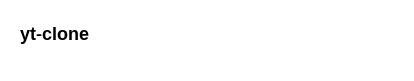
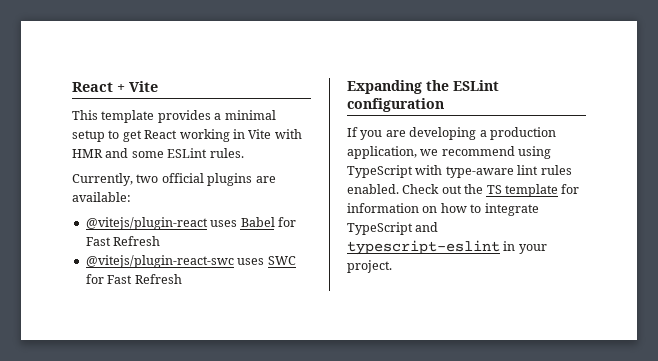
- yt-clone
+ React + Vite
+ This template provides a minimal setup to get React working in Vite with HMR and some ESLint rules.
+ Currently, two official plugins are available:
+ @vitejs/plugin-react uses Babel for Fast Refresh
+ @vitejs/plugin-react-swc uses SWC for Fast Refresh
+ Expanding the ESLint configuration
+ If you are developing a production application, we recommend using TypeScript with type-aware lint rules enabled. Check out the TS template for information on how to integrate TypeScript and typescript-eslint in your project.

